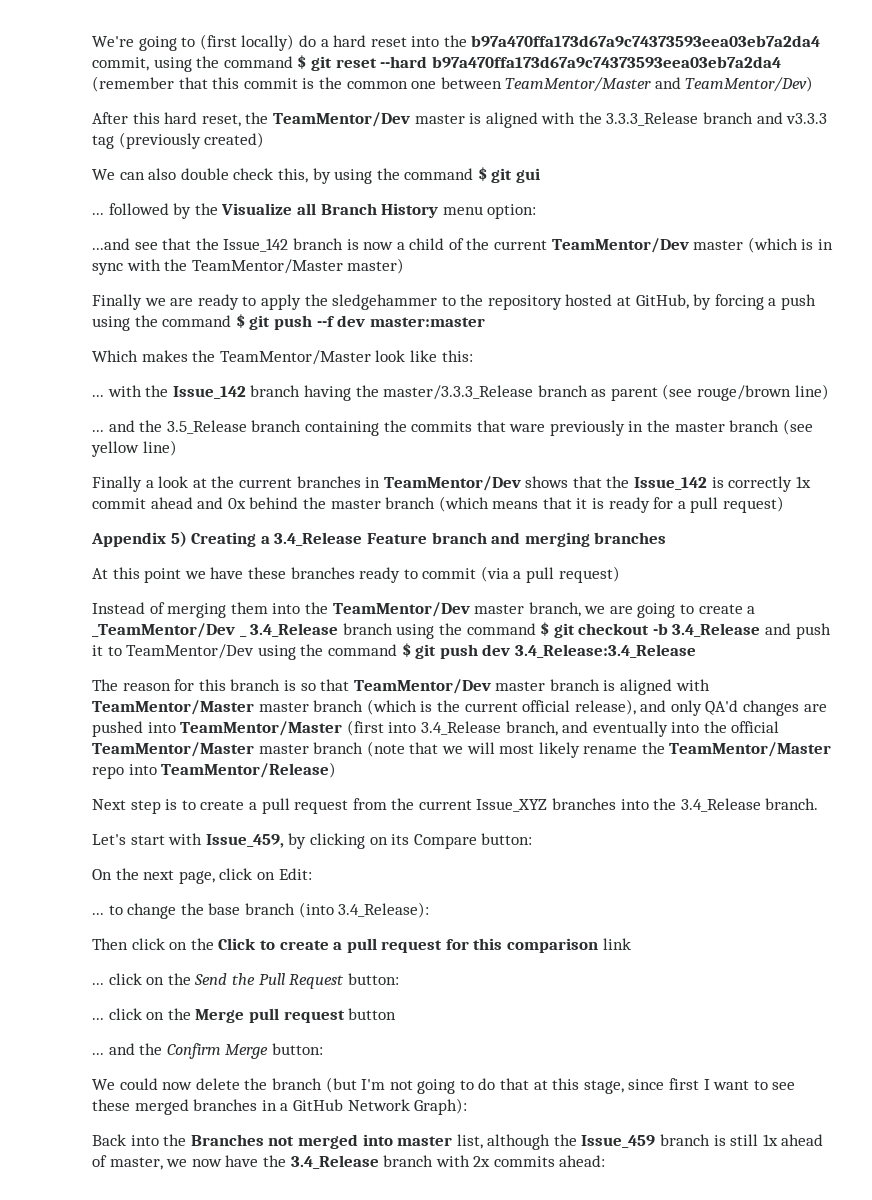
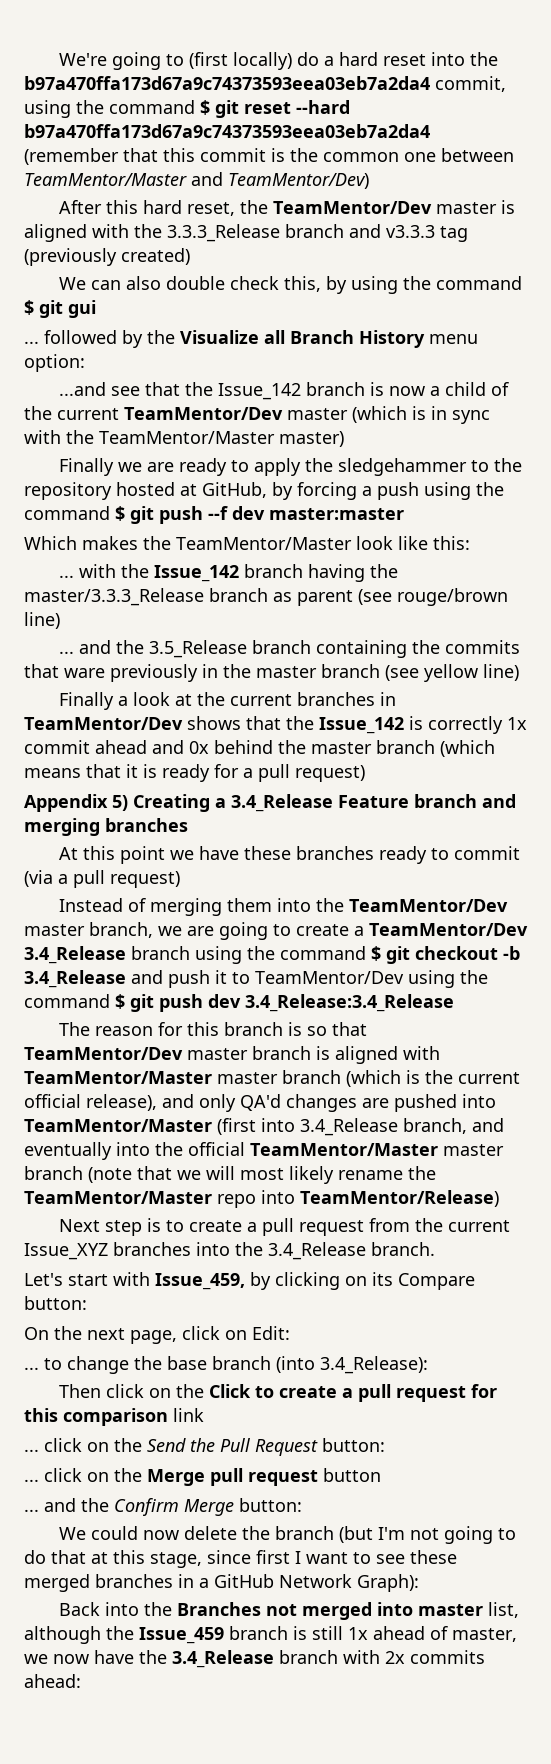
- Instead of merging them into the TeamMentor/Dev master branch, we are going to create a _TeamMentor/Dev _ 3.4_Release branch using the command $ git checkout -b 3.4_Release and push it to TeamMentor/Dev using the command $ git push dev 3.4_Release:3.4_Release
+ Instead of merging them into the TeamMentor/Dev master branch, we are going to create a TeamMentor/Dev 3.4_Release branch using the command $ git checkout -b 3.4_Release and push it to TeamMentor/Dev using the command $ git push dev 3.4_Release:3.4_Release

